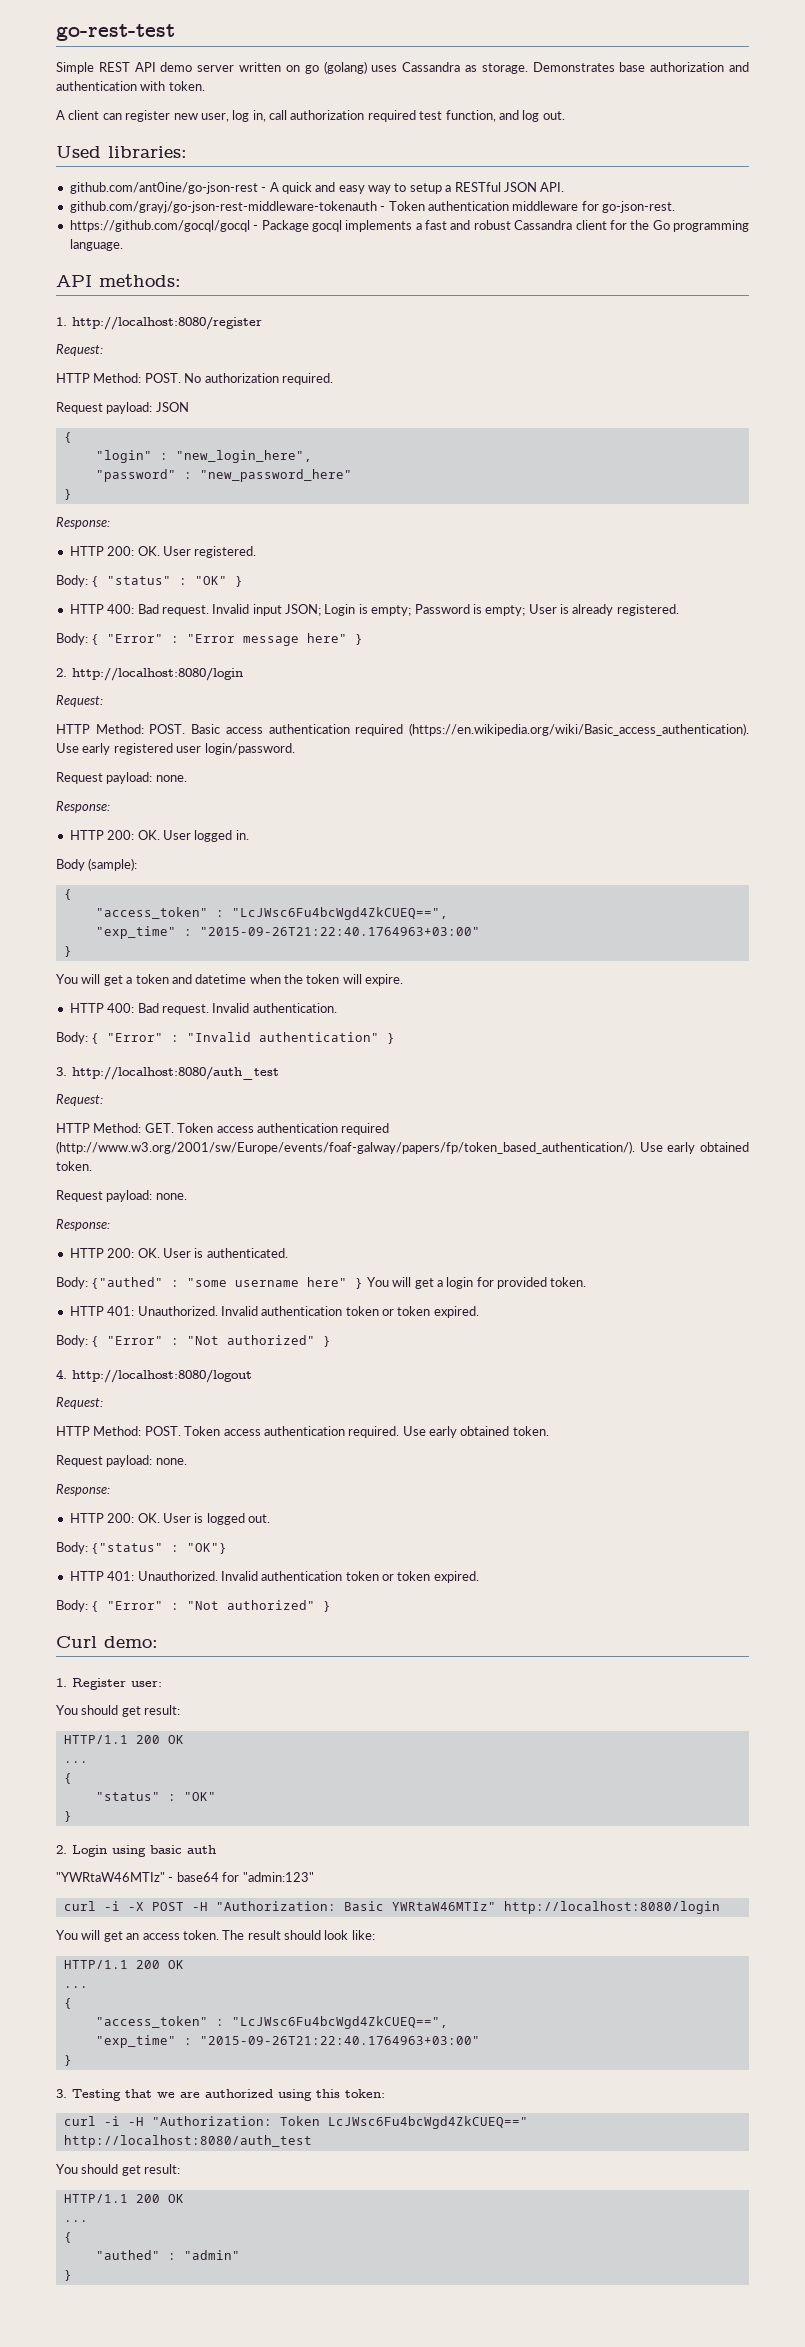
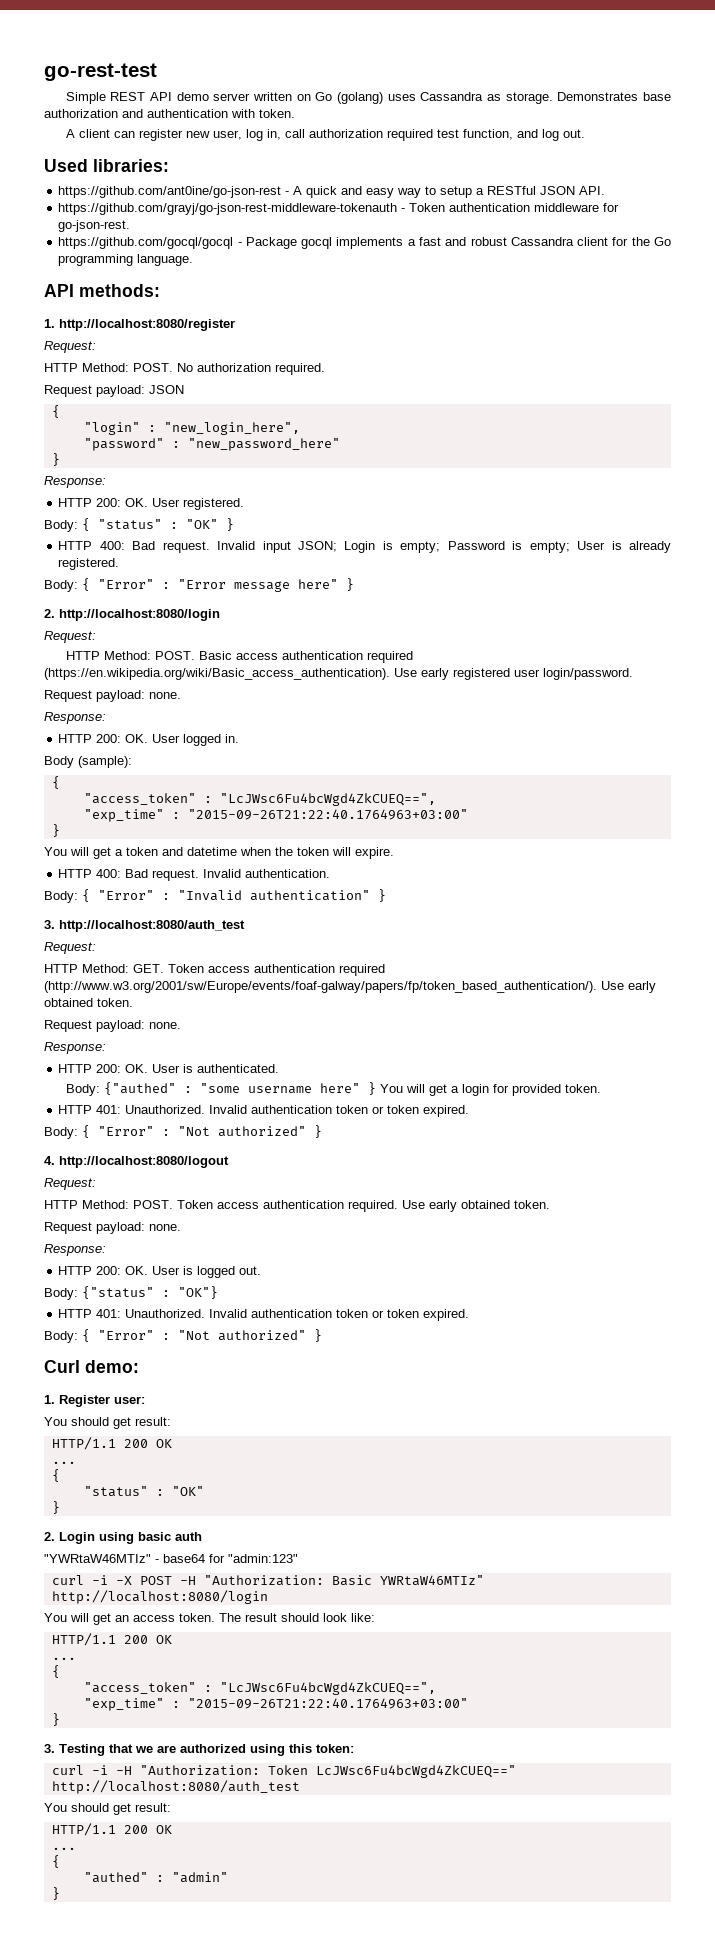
- Simple REST API demo server written on go (golang) uses Cassandra as storage.
+ Simple REST API demo server written on Go (golang) uses Cassandra as storage.
- github.com/ant0ine/go-json-rest - A quick and easy way to setup a RESTful JSON API.
+ https://github.com/ant0ine/go-json-rest - A quick and easy way to setup a RESTful JSON API.
- github.com/grayj/go-json-rest-middleware-tokenauth - Token authentication middleware for go-json-rest.
+ https://github.com/grayj/go-json-rest-middleware-tokenauth - Token authentication middleware for go-json-rest.

